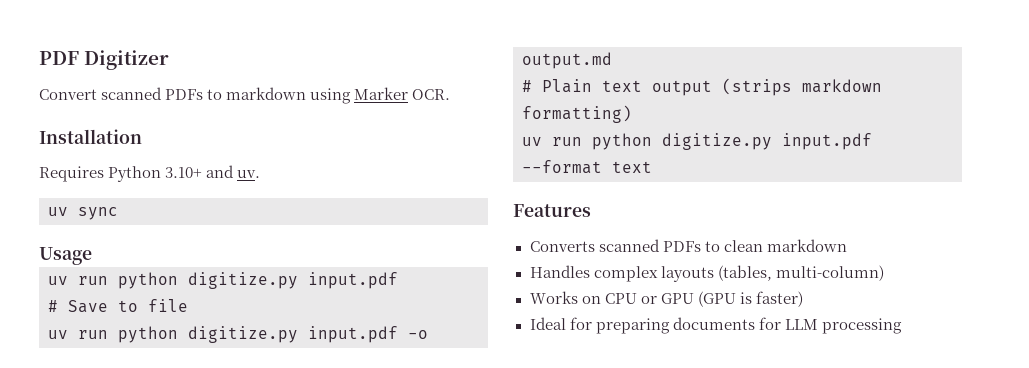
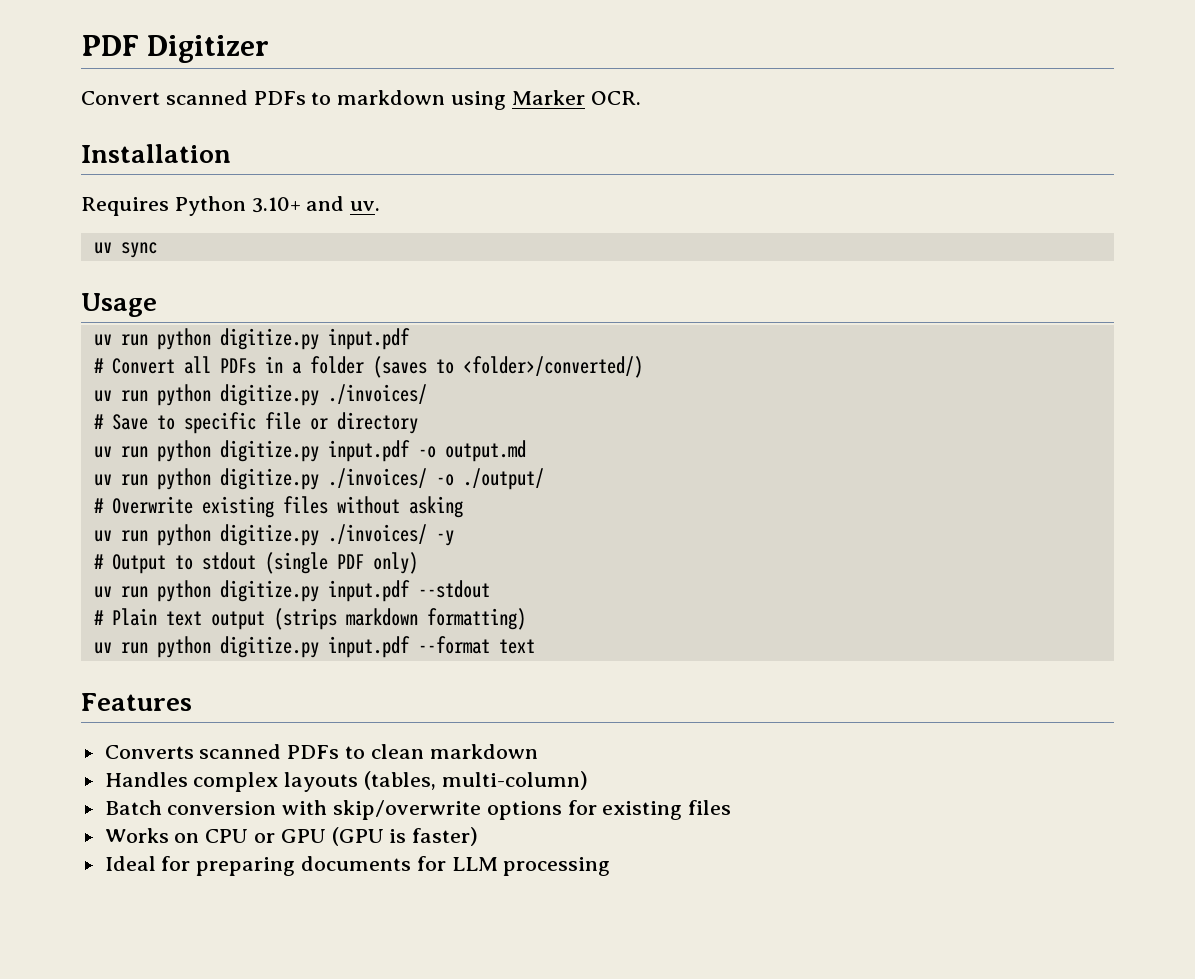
+ # Convert all PDFs in a folder (saves to <folder>/converted/)
+ uv run python digitize.py ./invoices/
- # Save to file
+ # Save to specific file or directory
+ uv run python digitize.py ./invoices/ -o ./output/
+ # Overwrite existing files without asking
+ uv run python digitize.py ./invoices/ -y
+ # Output to stdout (single PDF only)
+ uv run python digitize.py input.pdf --stdout
+ Batch conversion with skip/overwrite options for existing files

